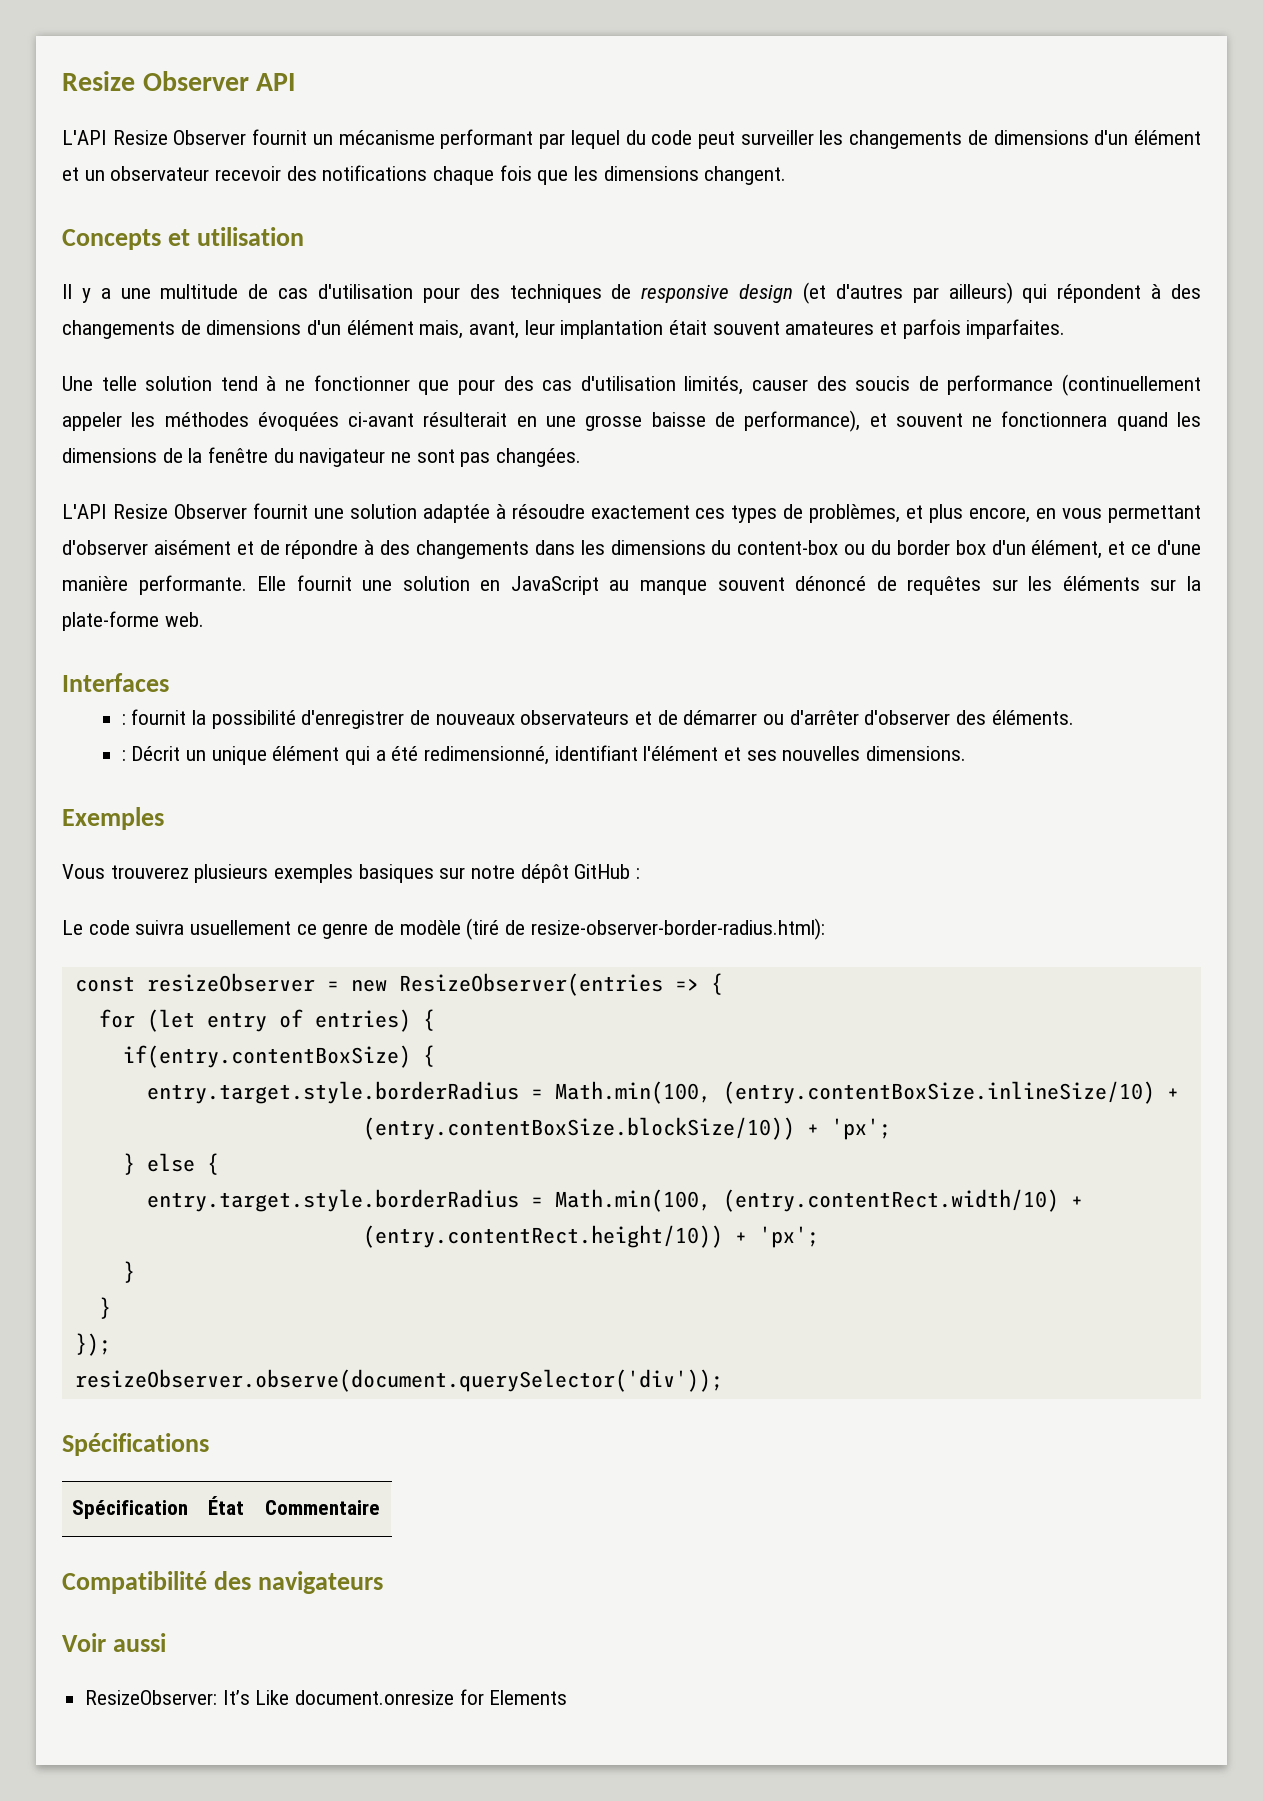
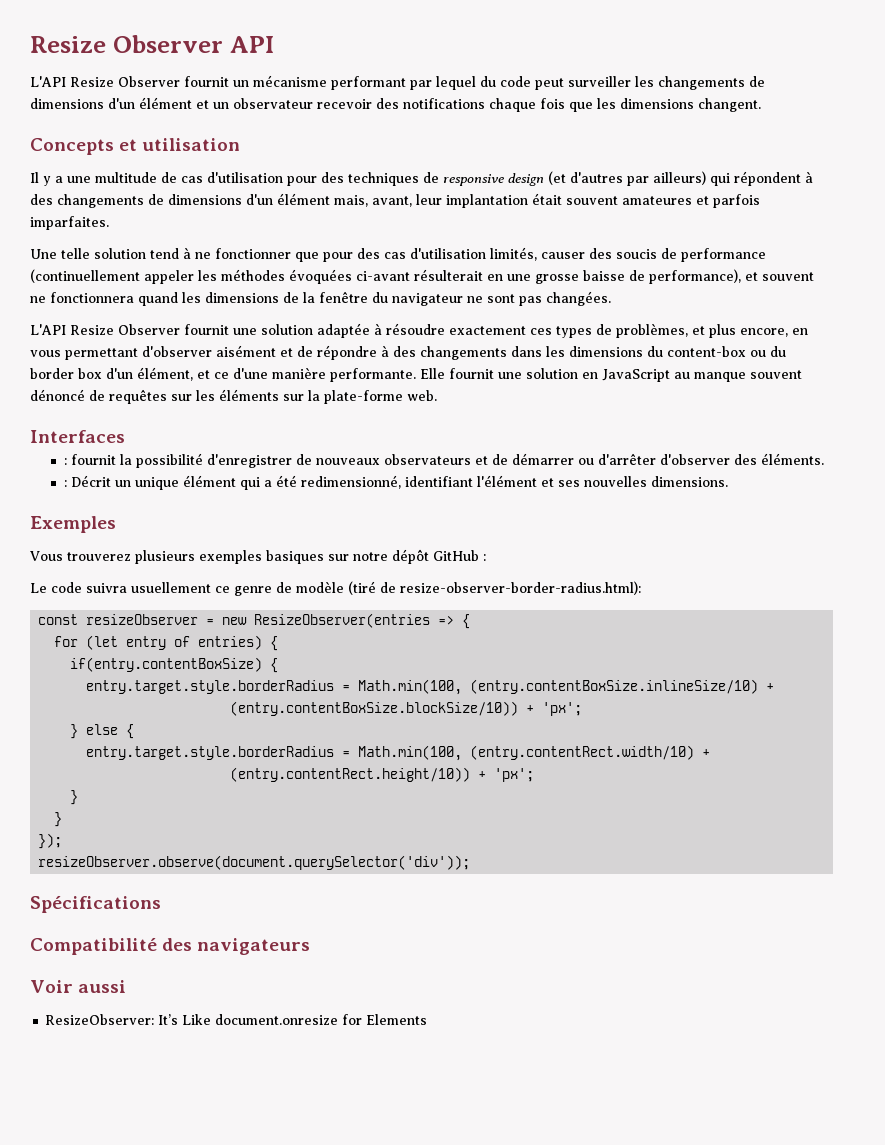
- Spécification | État | Commentaire

